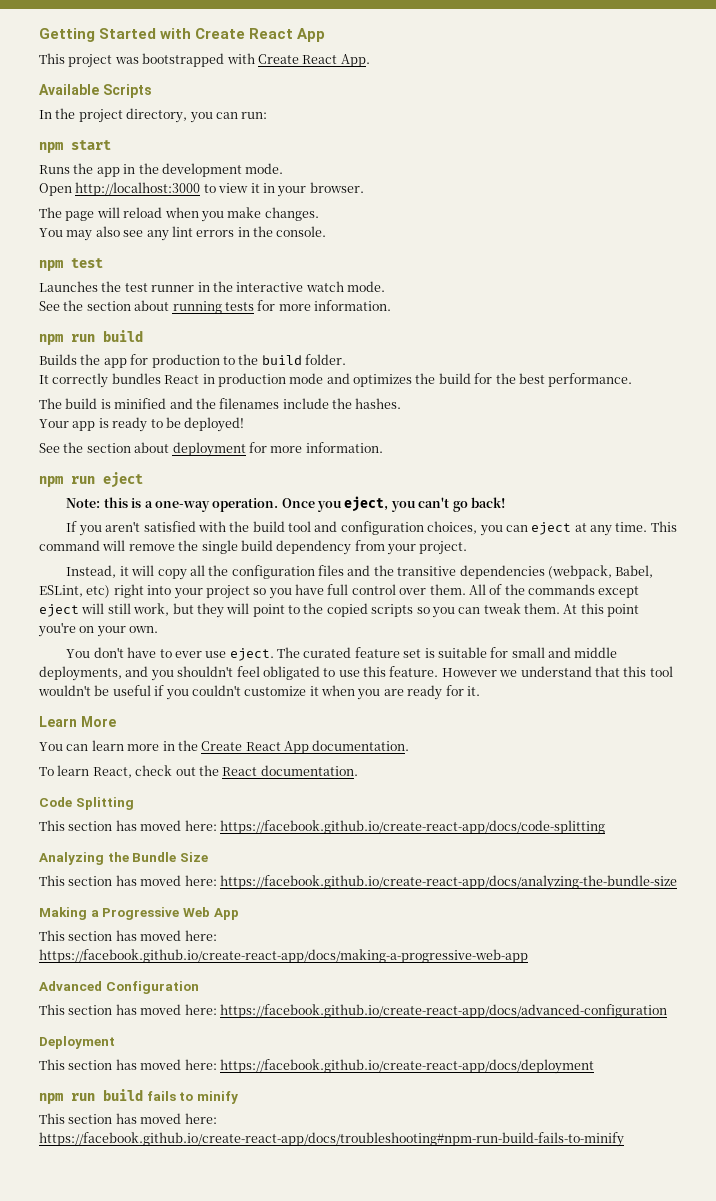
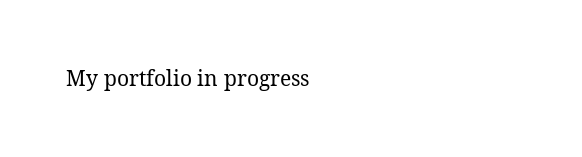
- Getting Started with Create React App
- This project was bootstrapped with Create React App.
- Available Scripts
- In the project directory, you can run:
- npm start
- Runs the app in the development mode.
- Open http://localhost:3000 to view it in your browser.
- The page will reload when you make changes.
- You may also see any lint errors in the console.
- npm test
- Launches the test runner in the interactive watch mode.
- See the section about running tests for more information.
- npm run build
- Builds the app for production to the build folder.
- It correctly bundles React in production mode and optimizes the build for the best performance.
- The build is minified and the filenames include the hashes.
- Your app is ready to be deployed!
- See the section about deployment for more information.
- npm run eject
- Note: this is a one-way operation. Once you eject, you can't go back!
- If you aren't satisfied with the build tool and configuration choices, you can eject at any time. This command will remove the single build dependency from your project.
- Instead, it will copy all the configuration files and the transitive dependencies (webpack, Babel, ESLint, etc) right into your project so you have full control over them. All of the commands except eject will still work, but they will point to the copied scripts so you can tweak them. At this point you're on your own.
- You don't have to ever use eject. The curated feature set is suitable for small and middle deployments, and you shouldn't feel obligated to use this feature. However we understand that this tool wouldn't be useful if you couldn't customize it when you are ready for it.
- Learn More
- You can learn more in the Create React App documentation.
- To learn React, check out the React documentation.
- Code Splitting
- This section has moved here: https://facebook.github.io/create-react-app/docs/code-splitting
- Analyzing the Bundle Size
- This section has moved here: https://facebook.github.io/create-react-app/docs/analyzing-the-bundle-size
- Making a Progressive Web App
- This section has moved here: https://facebook.github.io/create-react-app/docs/making-a-progressive-web-app
- Advanced Configuration
- This section has moved here: https://facebook.github.io/create-react-app/docs/advanced-configuration
- Deployment
- This section has moved here: https://facebook.github.io/create-react-app/docs/deployment
- npm run build fails to minify
- This section has moved here: https://facebook.github.io/create-react-app/docs/troubleshooting#npm-run-build-fails-to-minify
+ My portfolio in progress

